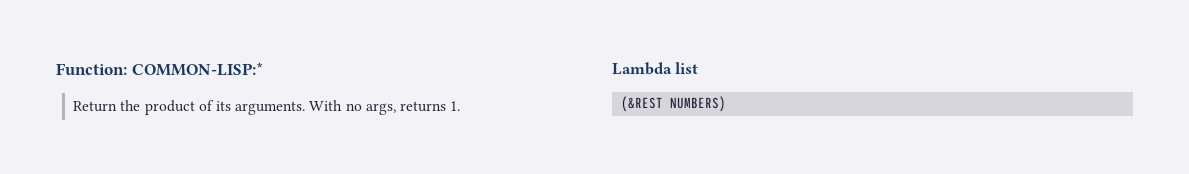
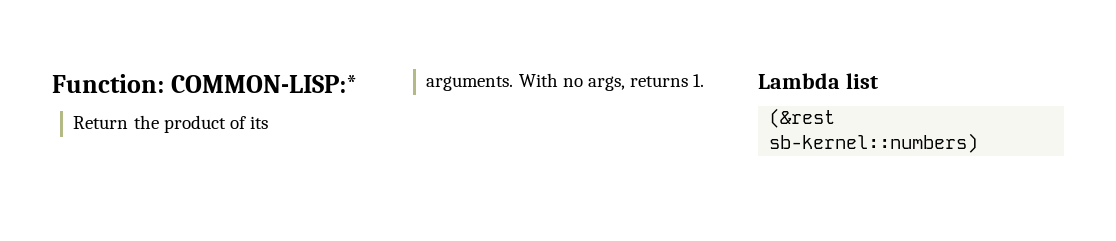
- (&REST NUMBERS)
+ (&rest sb-kernel::numbers)

